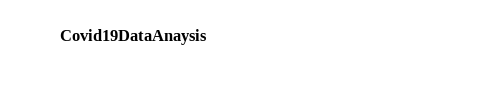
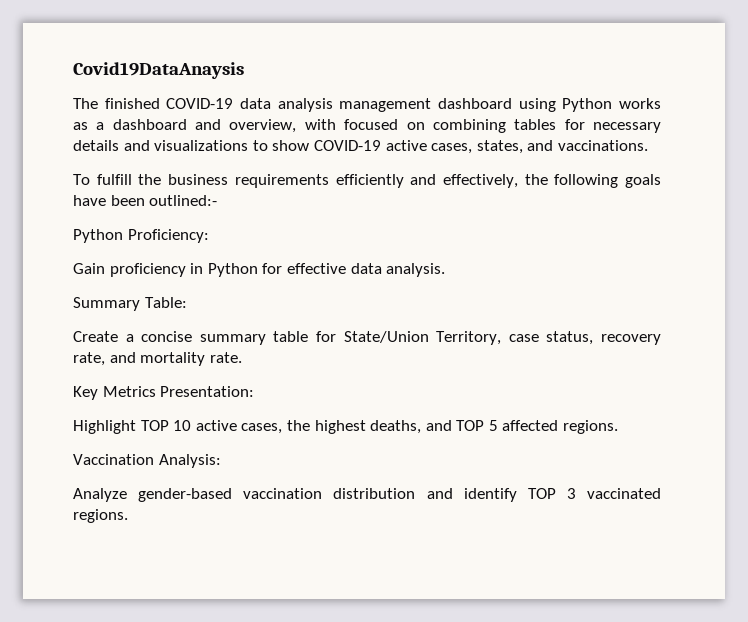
+ The finished COVID-19 data analysis management dashboard using Python works as a dashboard and overview, with focused on combining tables for necessary details and visualizations to show COVID-19 active cases, states, and vaccinations.
+ To fulfill the business requirements efficiently and effectively, the following goals have been outlined:-
+ Python Proficiency:
+ Gain proficiency in Python for effective data analysis.
+ Summary Table:
+ Create a concise summary table for State/Union Territory, case status, recovery rate, and mortality rate.
+ Key Metrics Presentation:
+ Highlight TOP 10 active cases, the highest deaths, and TOP 5 affected regions.
+ Vaccination Analysis:
+ Analyze gender-based vaccination distribution and identify TOP 3 vaccinated regions.

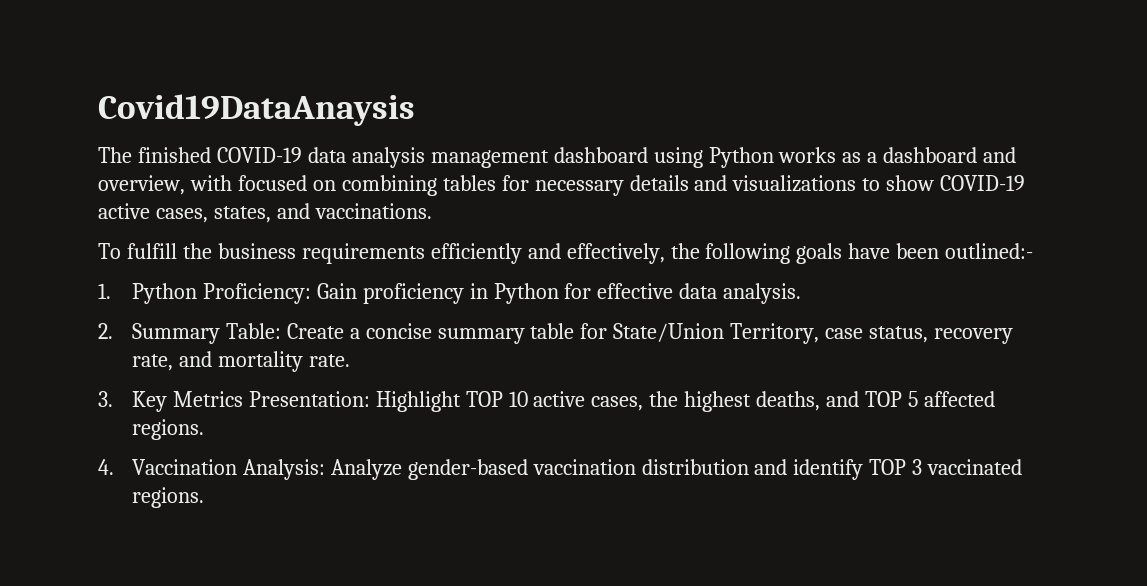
- Python Proficiency:
- Gain proficiency in Python for effective data analysis.
+ 1. Python Proficiency: Gain proficiency in Python for effective data analysis.
- Summary Table:
- Create a concise summary table for State/Union Territory, case status, recovery rate, and mortality rate.
+ 2. Summary Table: Create a concise summary table for State/Union Territory, case status, recovery rate, and mortality rate.
- Key Metrics Presentation:
- Highlight TOP 10 active cases, the highest deaths, and TOP 5 affected regions.
+ 3. Key Metrics Presentation: Highlight TOP 10 active cases, the highest deaths, and TOP 5 affected regions.
- Vaccination Analysis:
- Analyze gender-based vaccination distribution and identify TOP 3 vaccinated regions.
+ 4. Vaccination Analysis: Analyze gender-based vaccination distribution and identify TOP 3 vaccinated regions.

